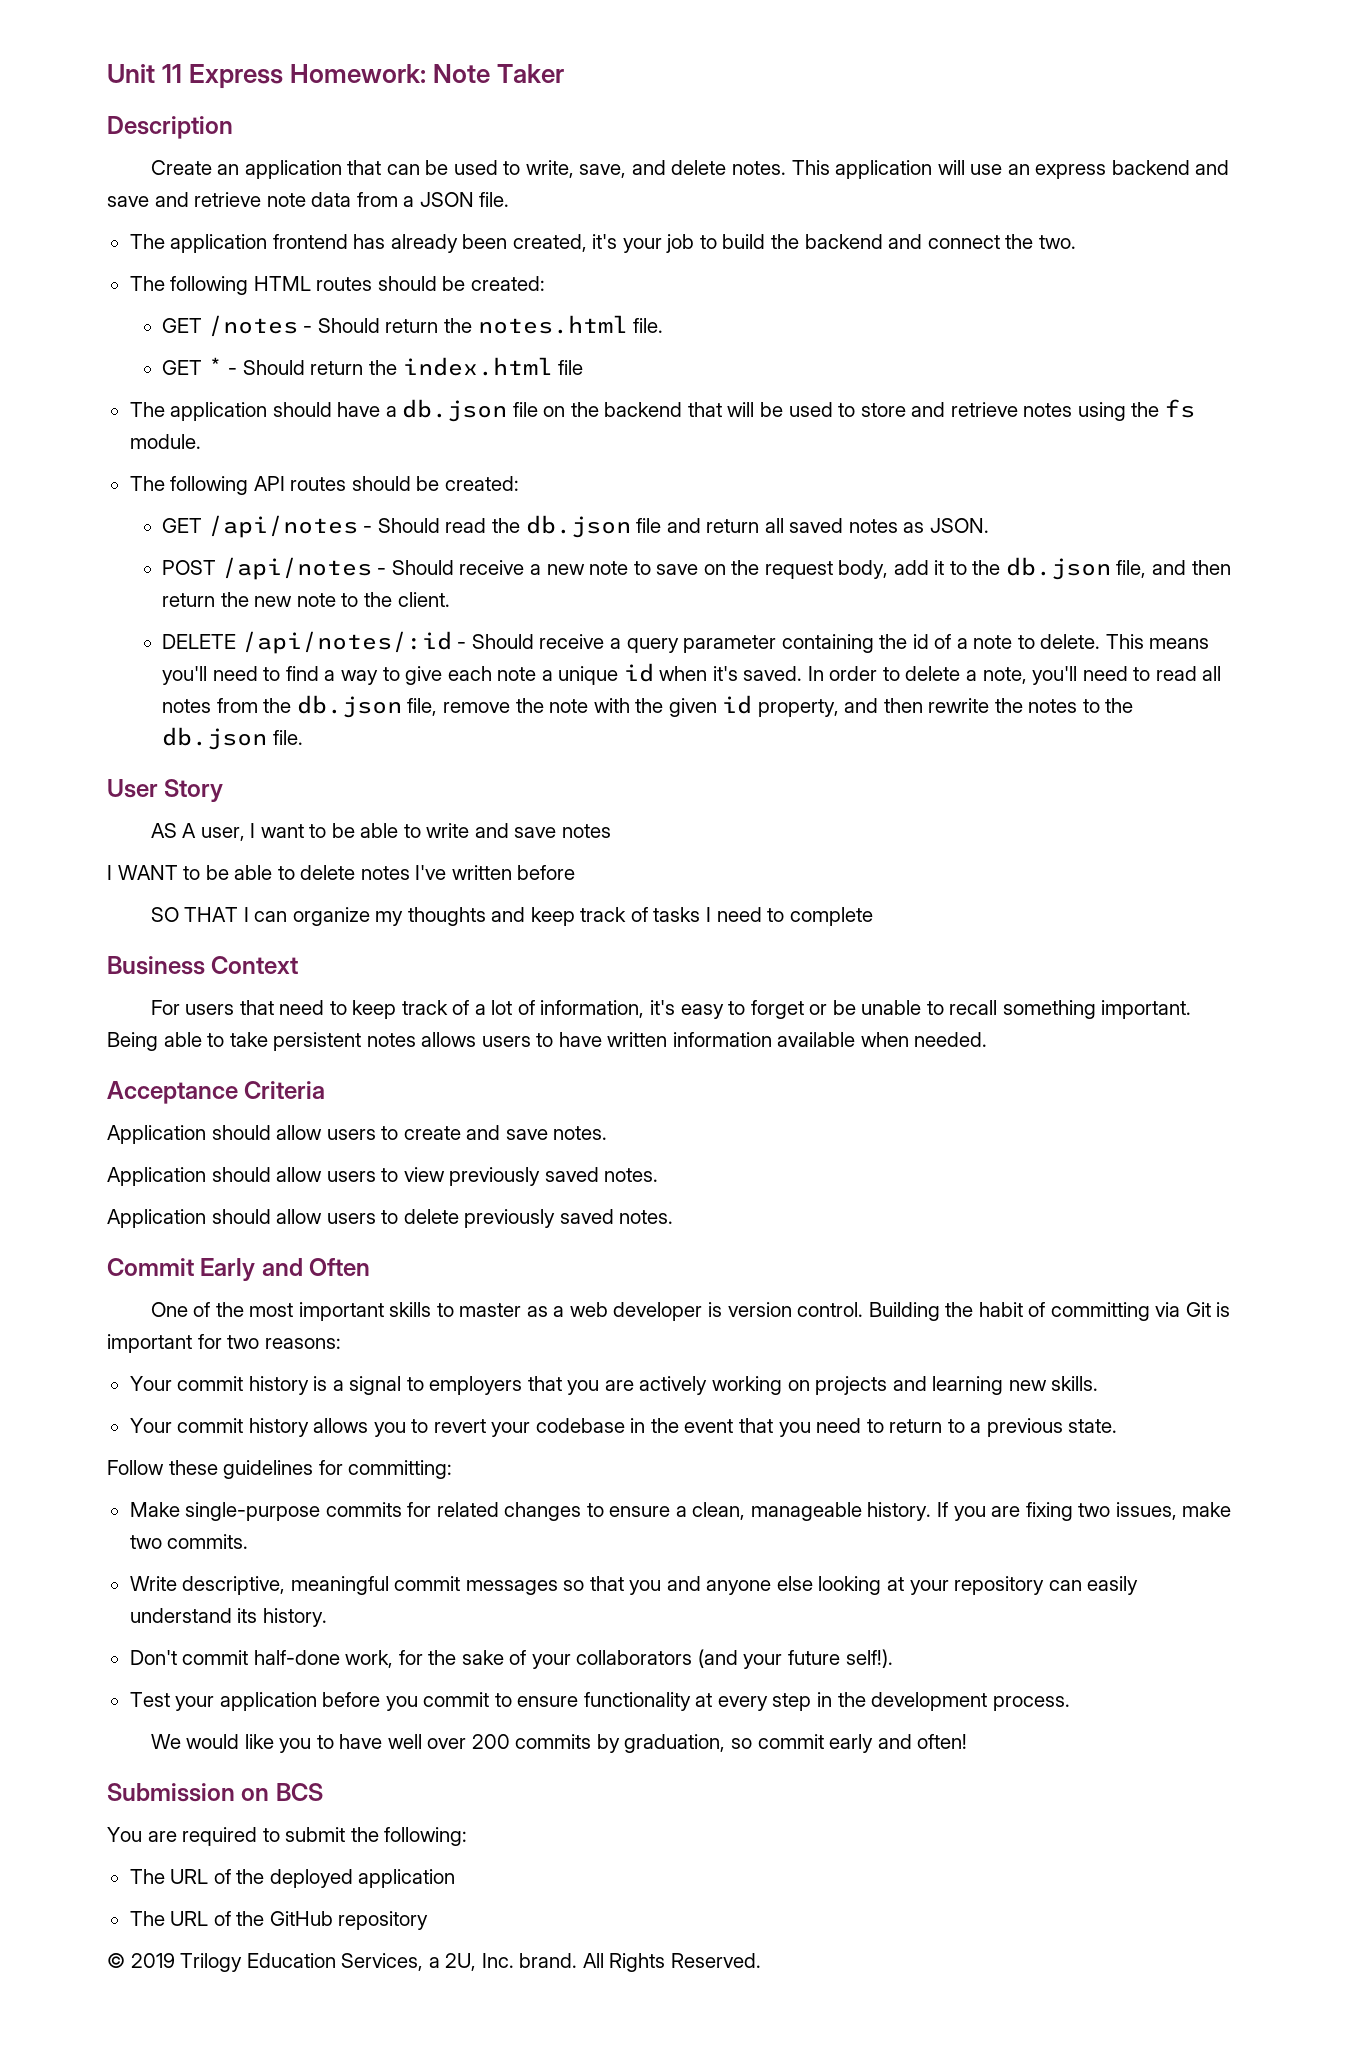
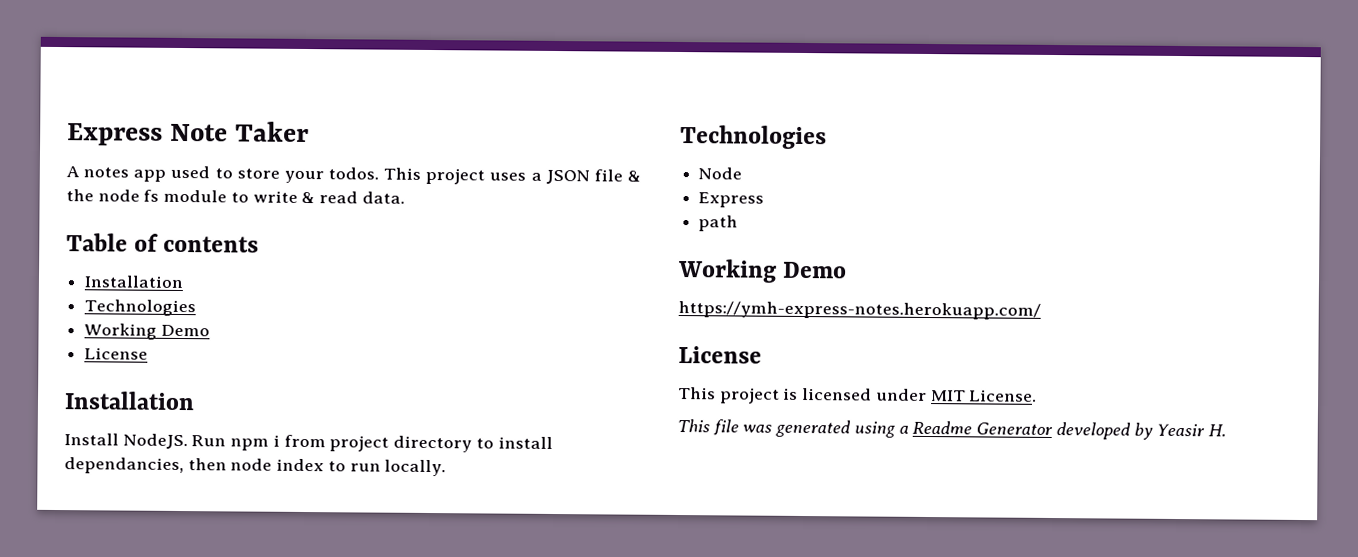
- Unit 11 Express Homework: Note Taker
- Description
- Create an application that can be used to write, save, and delete notes. This application will use an express backend and save and retrieve note data from a JSON file.
- The application frontend has already been created, it's your job to build the backend and connect the two.
- The following HTML routes should be created:
- GET /notes - Should return the notes.html file.
- GET * - Should return the index.html file
- The application should have a db.json file on the backend that will be used to store and retrieve notes using the fs module.
- The following API routes should be created:
- GET /api/notes - Should read the db.json file and return all saved notes as JSON.
- POST /api/notes - Should receive a new note to save on the request body, add it to the db.json file, and then return the new note to the client.
- DELETE /api/notes/:id - Should receive a query parameter containing the id of a note to delete. This means you'll need to find a way to give each note a unique id when it's saved. In order to delete a note, you'll need to read all notes from the db.json file, remove the note with the given id property, and then rewrite the notes to the db.json file.
- User Story
- AS A user, I want to be able to write and save notes
- I WANT to be able to delete notes I've written before
- SO THAT I can organize my thoughts and keep track of tasks I need to complete
- Business Context
- For users that need to keep track of a lot of information, it's easy to forget or be unable to recall something important. Being able to take persistent notes allows users to have written information available when needed.
- Acceptance Criteria
- Application should allow users to create and save notes.
- Application should allow users to view previously saved notes.
- Application should allow users to delete previously saved notes.
- Commit Early and Often
- One of the most important skills to master as a web developer is version control. Building the habit of committing via Git is important for two reasons:
- Your commit history is a signal to employers that you are actively working on projects and learning new skills.
- Your commit history allows you to revert your codebase in the event that you need to return to a previous state.
- Follow these guidelines for committing:
- Make single-purpose commits for related changes to ensure a clean, manageable history. If you are fixing two issues, make two commits.
- Write descriptive, meaningful commit messages so that you and anyone else looking at your repository can easily understand its history.
- Don't commit half-done work, for the sake of your collaborators (and your future self!).
- Test your application before you commit to ensure functionality at every step in the development process.
- We would like you to have well over 200 commits by graduation, so commit early and often!
- Submission on BCS
- You are required to submit the following:
- The URL of the deployed application
- The URL of the GitHub repository
- © 2019 Trilogy Education Services, a 2U, Inc. brand. All Rights Reserved.
+ Express Note Taker
+ A notes app used to store your todos. This project uses a JSON file & the node fs module to write & read data.
+ Table of contents
+ Installation
+ Technologies
+ Working Demo
+ License
+ Installation
+ Install NodeJS. Run npm i from project directory to install dependancies, then node index to run locally.
+ Technologies
+ Node
+ Express
+ path
+ Working Demo
+ https://ymh-express-notes.herokuapp.com/
+ License
+ This project is licensed under MIT License.
+ This file was generated using a Readme Generator developed by Yeasir H.

